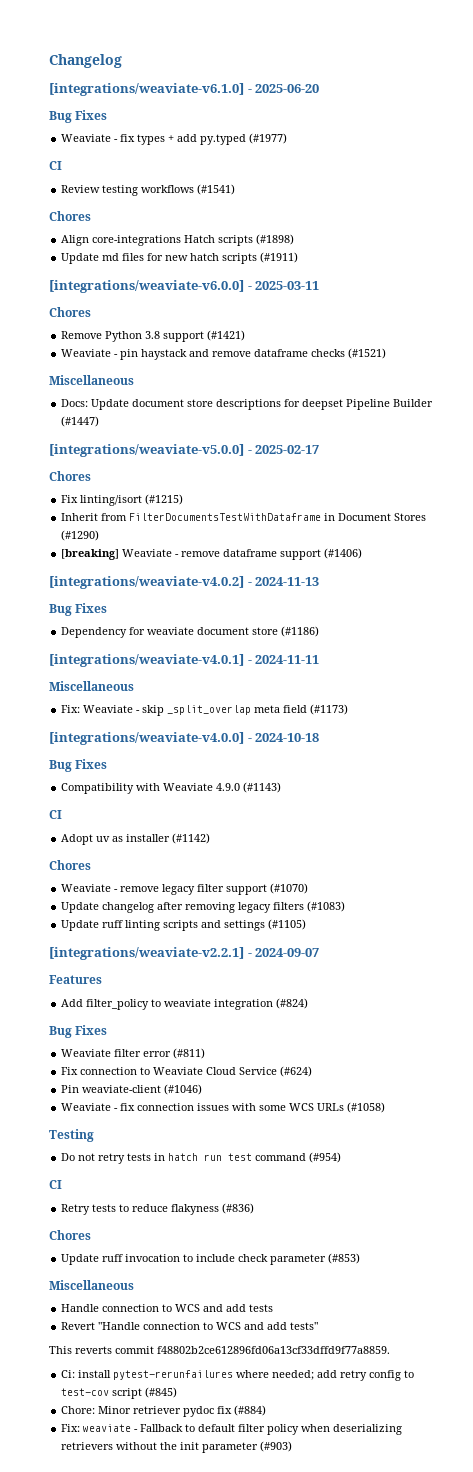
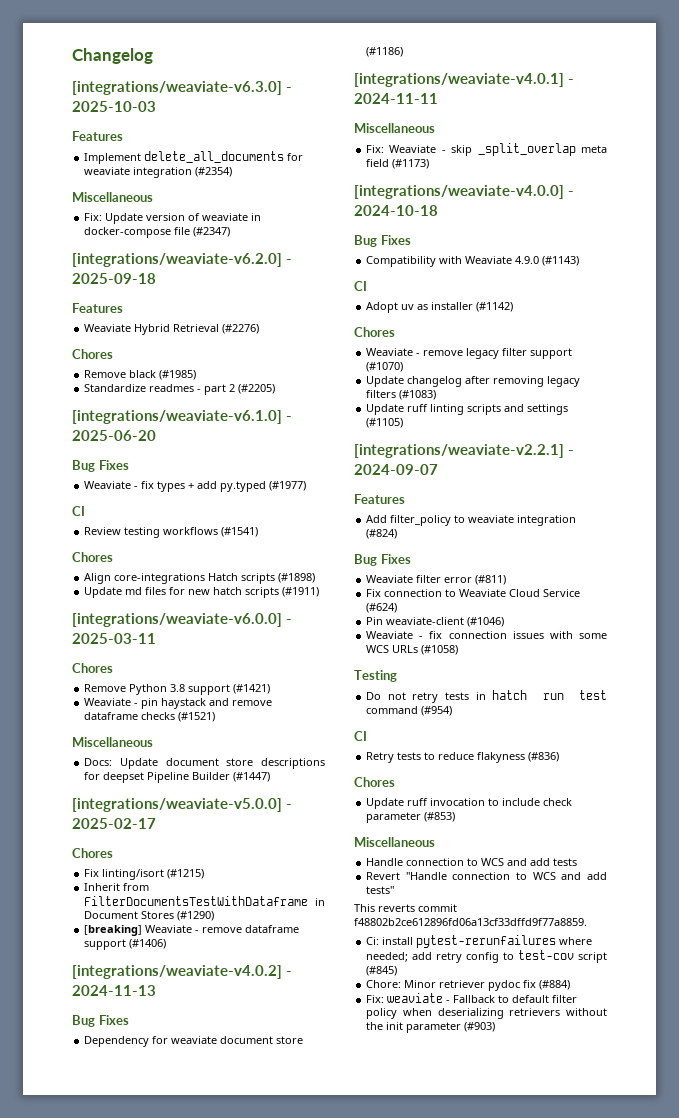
+ [integrations/weaviate-v6.3.0] - 2025-10-03
+ Features
+ Implement delete_all_documents for weaviate integration (#2354)
+ Miscellaneous
+ Fix: Update version of weaviate in docker-compose file (#2347)
+ [integrations/weaviate-v6.2.0] - 2025-09-18
+ Features
+ Weaviate Hybrid Retrieval (#2276)
+ Chores
+ Remove black (#1985)
+ Standardize readmes - part 2 (#2205)

